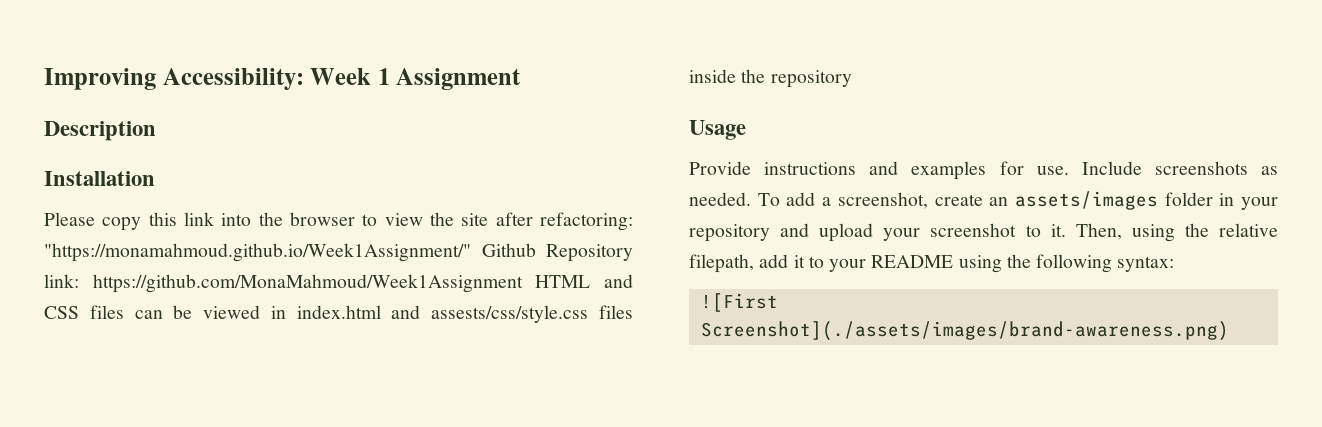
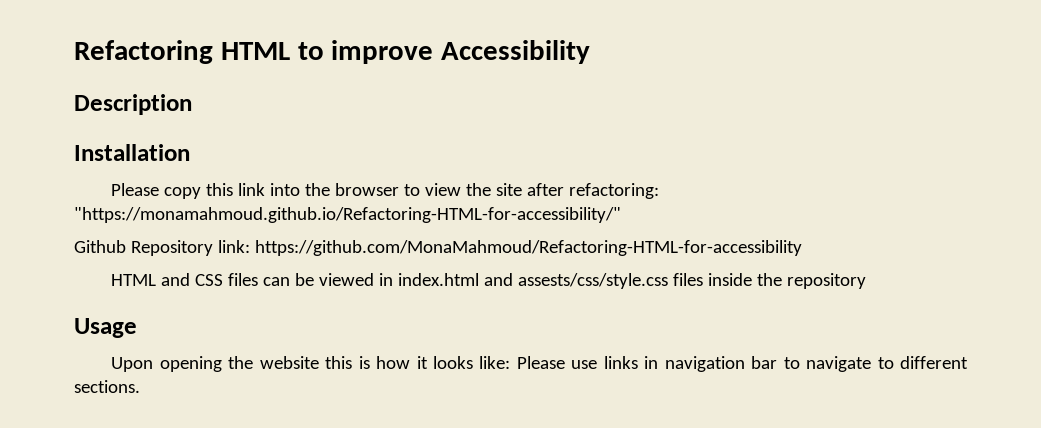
- Improving Accessibility: Week 1 Assignment
+ Refactoring HTML to improve Accessibility
- Please copy this link into the browser to view the site after refactoring: "https://monamahmoud.github.io/Week1Assignment/" Github Repository link: https://github.com/MonaMahmoud/Week1Assignment HTML and CSS files can be viewed in index.html and assests/css/style.css files inside the repository
+ Please copy this link into the browser to view the site after refactoring: "https://monamahmoud.github.io/Refactoring-HTML-for-accessibility/"
+ Github Repository link: https://github.com/MonaMahmoud/Refactoring-HTML-for-accessibility
+ HTML and CSS files can be viewed in index.html and assests/css/style.css files inside the repository
- Provide instructions and examples for use. Include screenshots as needed. To add a screenshot, create an assets/images folder in your repository and upload your screenshot to it. Then, using the relative filepath, add it to your README using the following syntax:
- ![First Screenshot](./assets/images/brand-awareness.png)
+ Upon opening the website this is how it looks like: Please use links in navigation bar to navigate to different sections.

